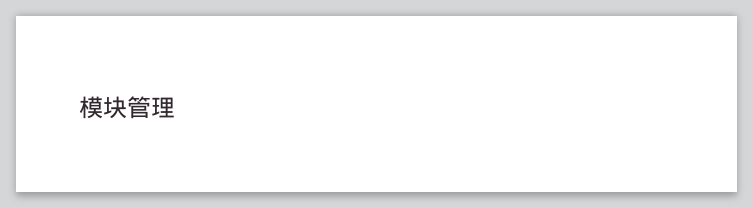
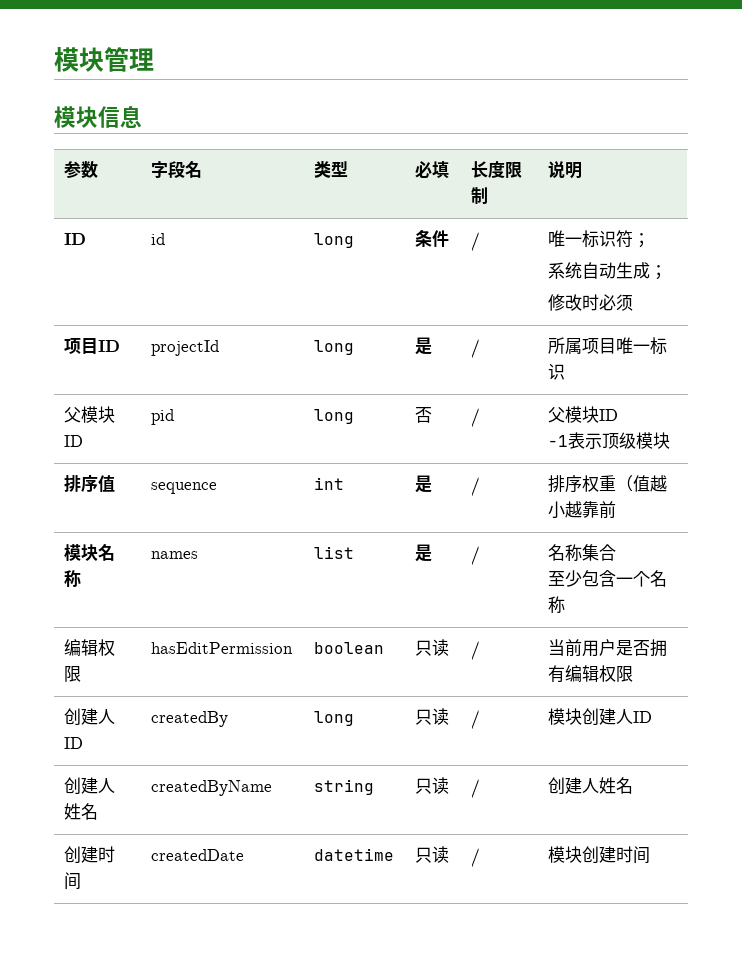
+ 模块信息
+ 参数 | 字段名 | 类型 | 必填 | 长度限制 | 说明
+ ID | id | long | 条件 | / | 唯一标识符；
+ 系统自动生成；
+ 修改时必须
+ 项目ID | projectId | long | 是 | / | 所属项目唯一标识
+ 父模块ID | pid | long | 否 | / | 父模块ID
+ -1表示顶级模块
+ 排序值 | sequence | int | 是 | / | 排序权重（值越小越靠前
+ 模块名称 | names | list | 是 | / | 名称集合
+ 至少包含一个名称
+ 编辑权限 | hasEditPermission | boolean | 只读 | / | 当前用户是否拥有编辑权限
+ 创建人ID | createdBy | long | 只读 | / | 模块创建人ID
+ 创建人姓名 | createdByName | string | 只读 | / | 创建人姓名
+ 创建时间 | createdDate | datetime | 只读 | / | 模块创建时间

